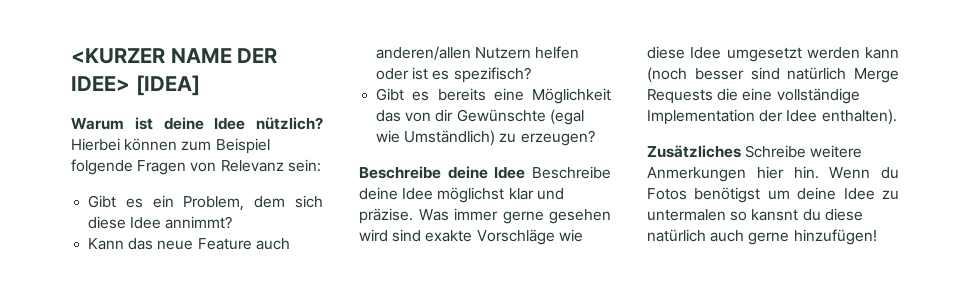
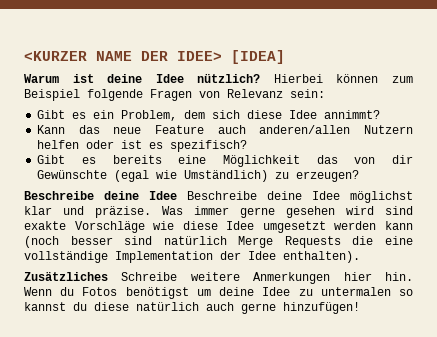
- Wenn du Fotos benötigst um deine Idee zu untermalen so kansnt du diese natürlich auch gerne hinzufügen!
+ Wenn du Fotos benötigst um deine Idee zu untermalen so kannst du diese natürlich auch gerne hinzufügen!

